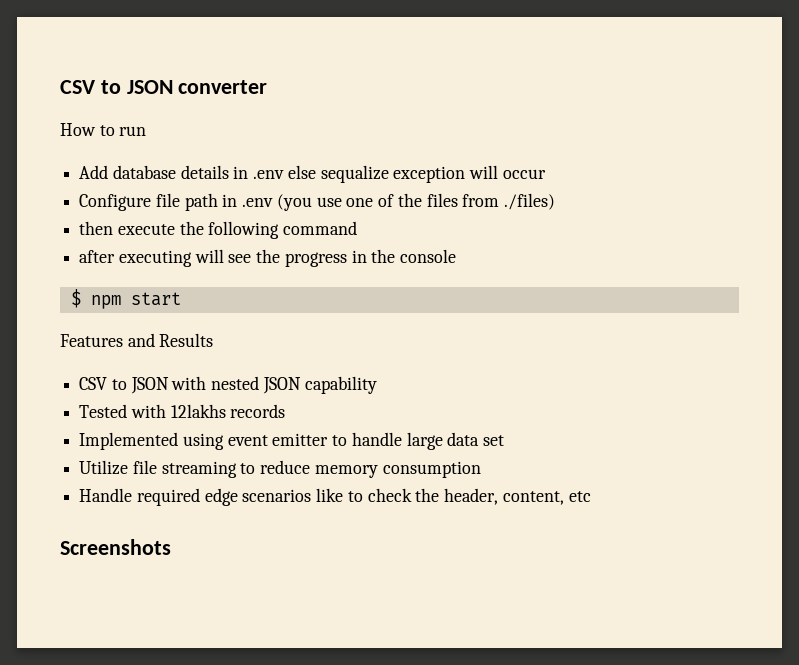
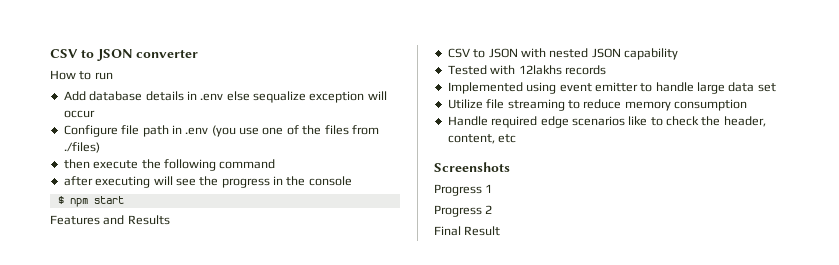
+ Progress 1
+ Progress 2
+ Final Result

